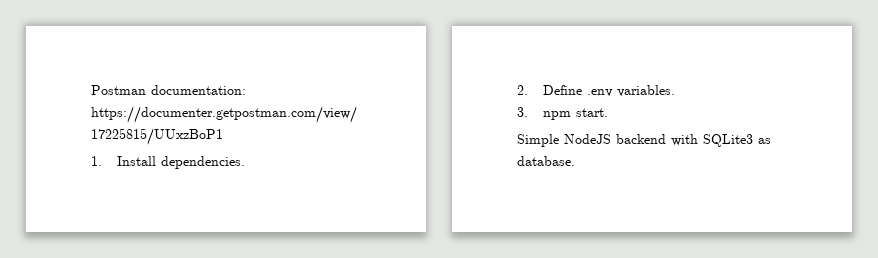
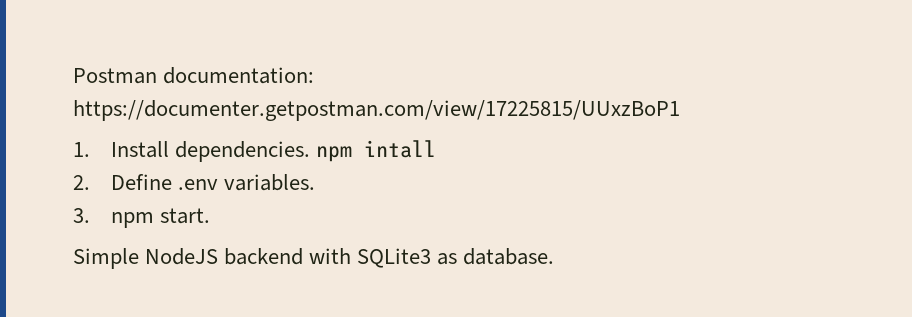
- 1. Install dependencies.
+ 1. Install dependencies. npm intall

